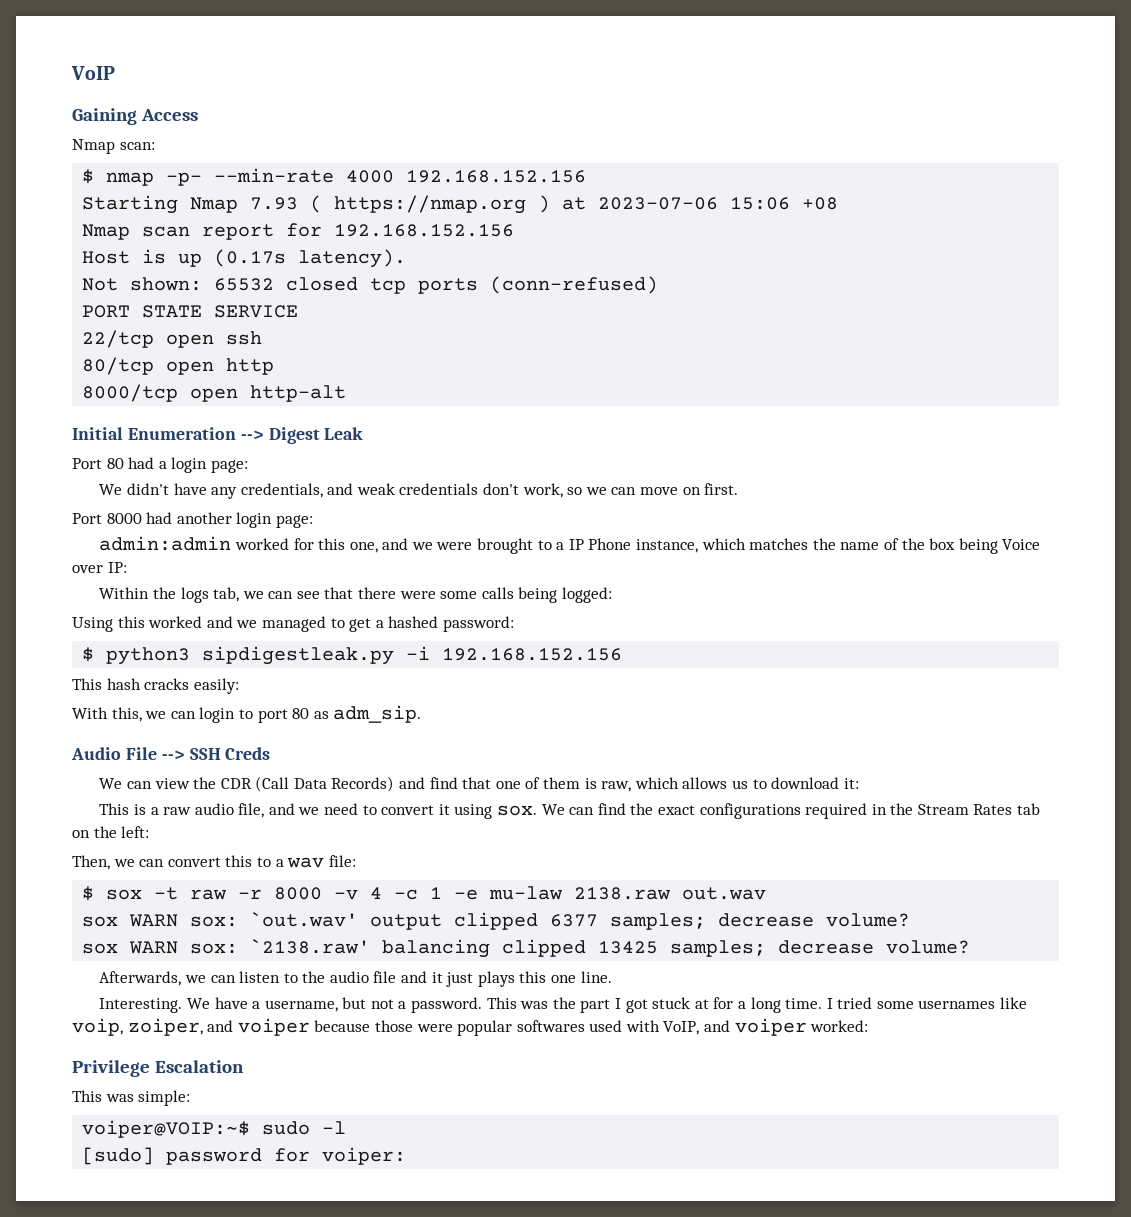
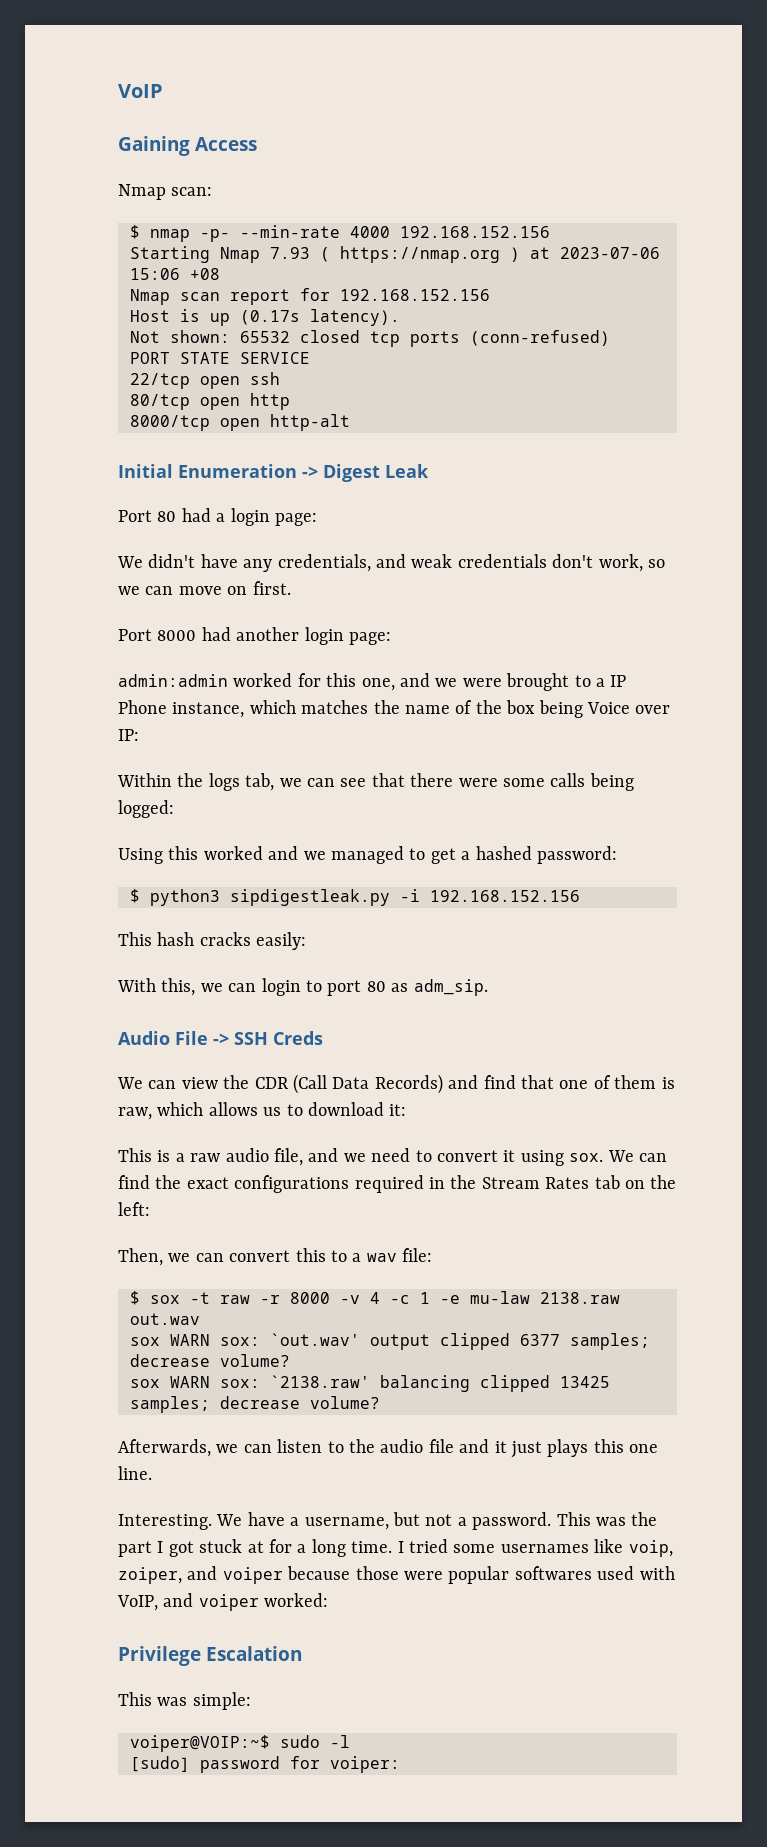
- Initial Enumeration --> Digest Leak
+ Initial Enumeration -> Digest Leak
- Audio File --> SSH Creds
+ Audio File -> SSH Creds

